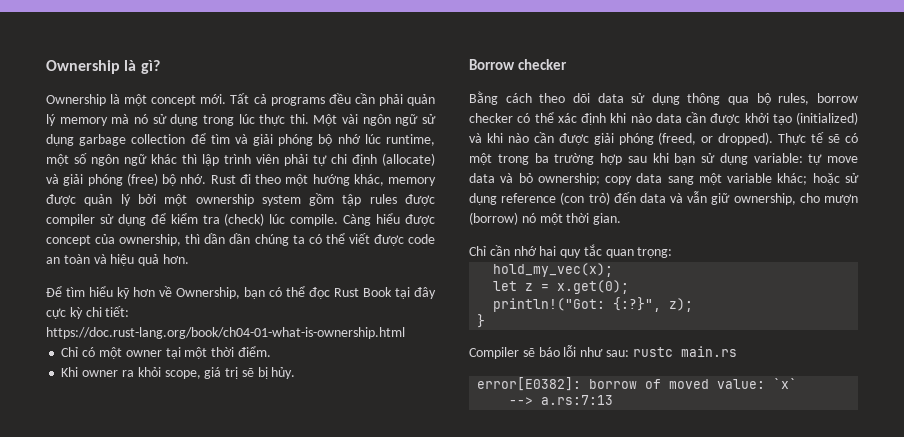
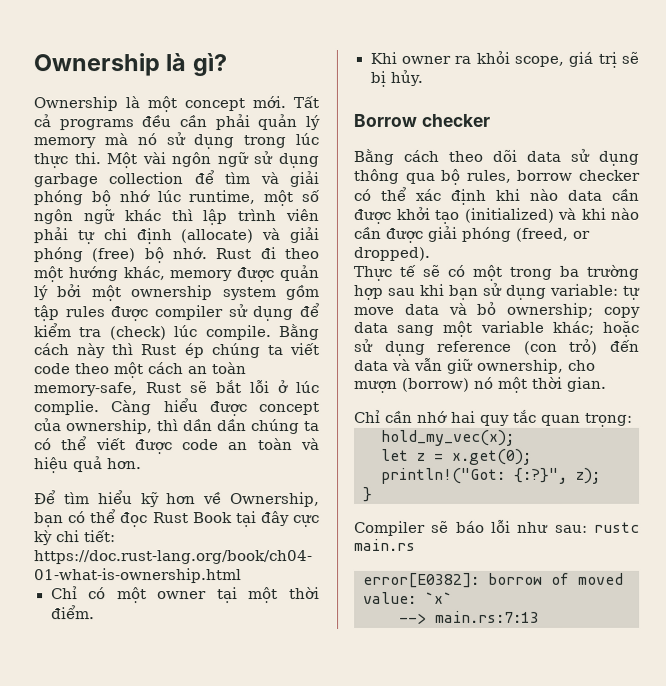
+ Bằng cách này thì Rust ép chúng ta viết code theo một cách an toàn memory-safe, Rust sẽ bắt lỗi ở lúc complie.
- Bằng cách theo dõi data sử dụng thông qua bộ rules, borrow checker có thể xác định khi nào data cần được khởi tạo (initialized) và khi nào cần được giải phóng (freed, or dropped). Thực tế sẽ có một trong ba trường hợp sau khi bạn sử dụng variable:
+ Bằng cách theo dõi data sử dụng thông qua bộ rules, borrow checker có thể xác định khi nào data cần được khởi tạo (initialized) và khi nào cần được giải phóng (freed, or dropped).
+ Thực tế sẽ có một trong ba trường hợp sau khi bạn sử dụng variable:
- --> a.rs:7:13
+ --> main.rs:7:13

